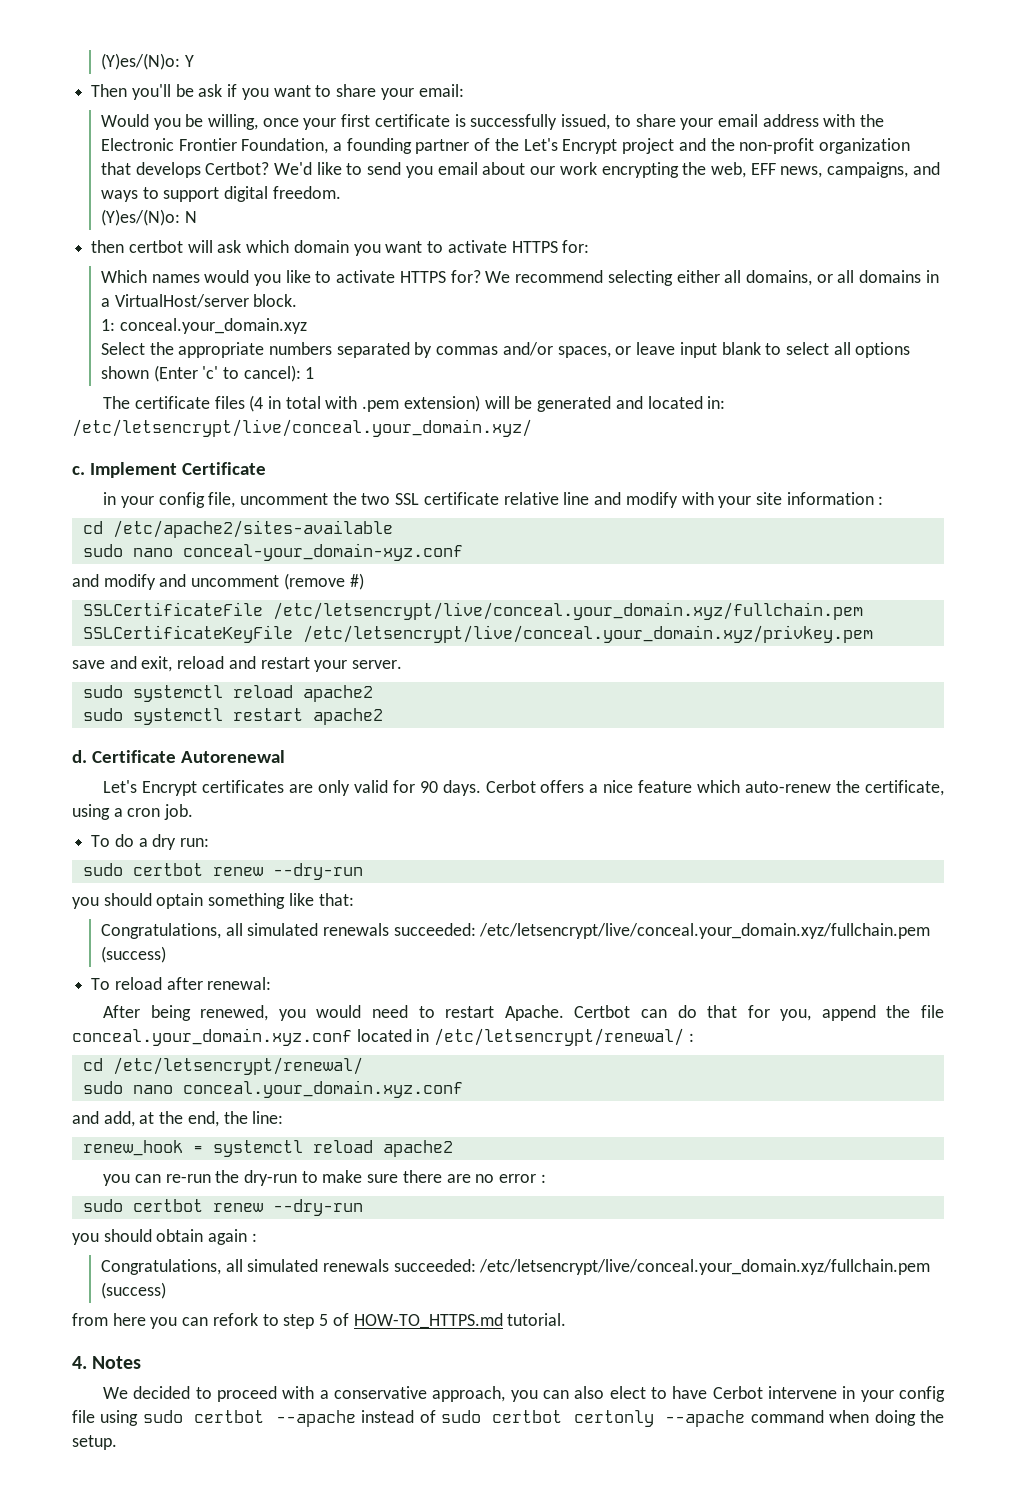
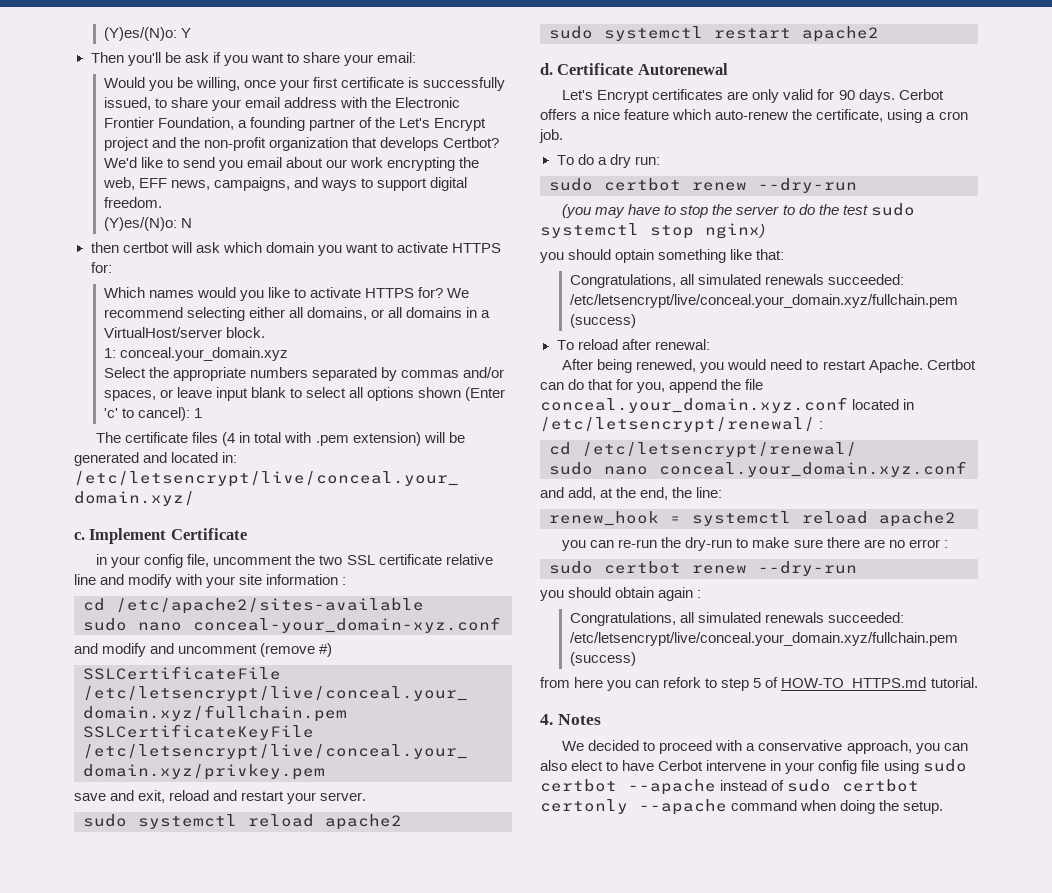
+ (you may have to stop the server to do the test sudo systemctl stop nginx)

